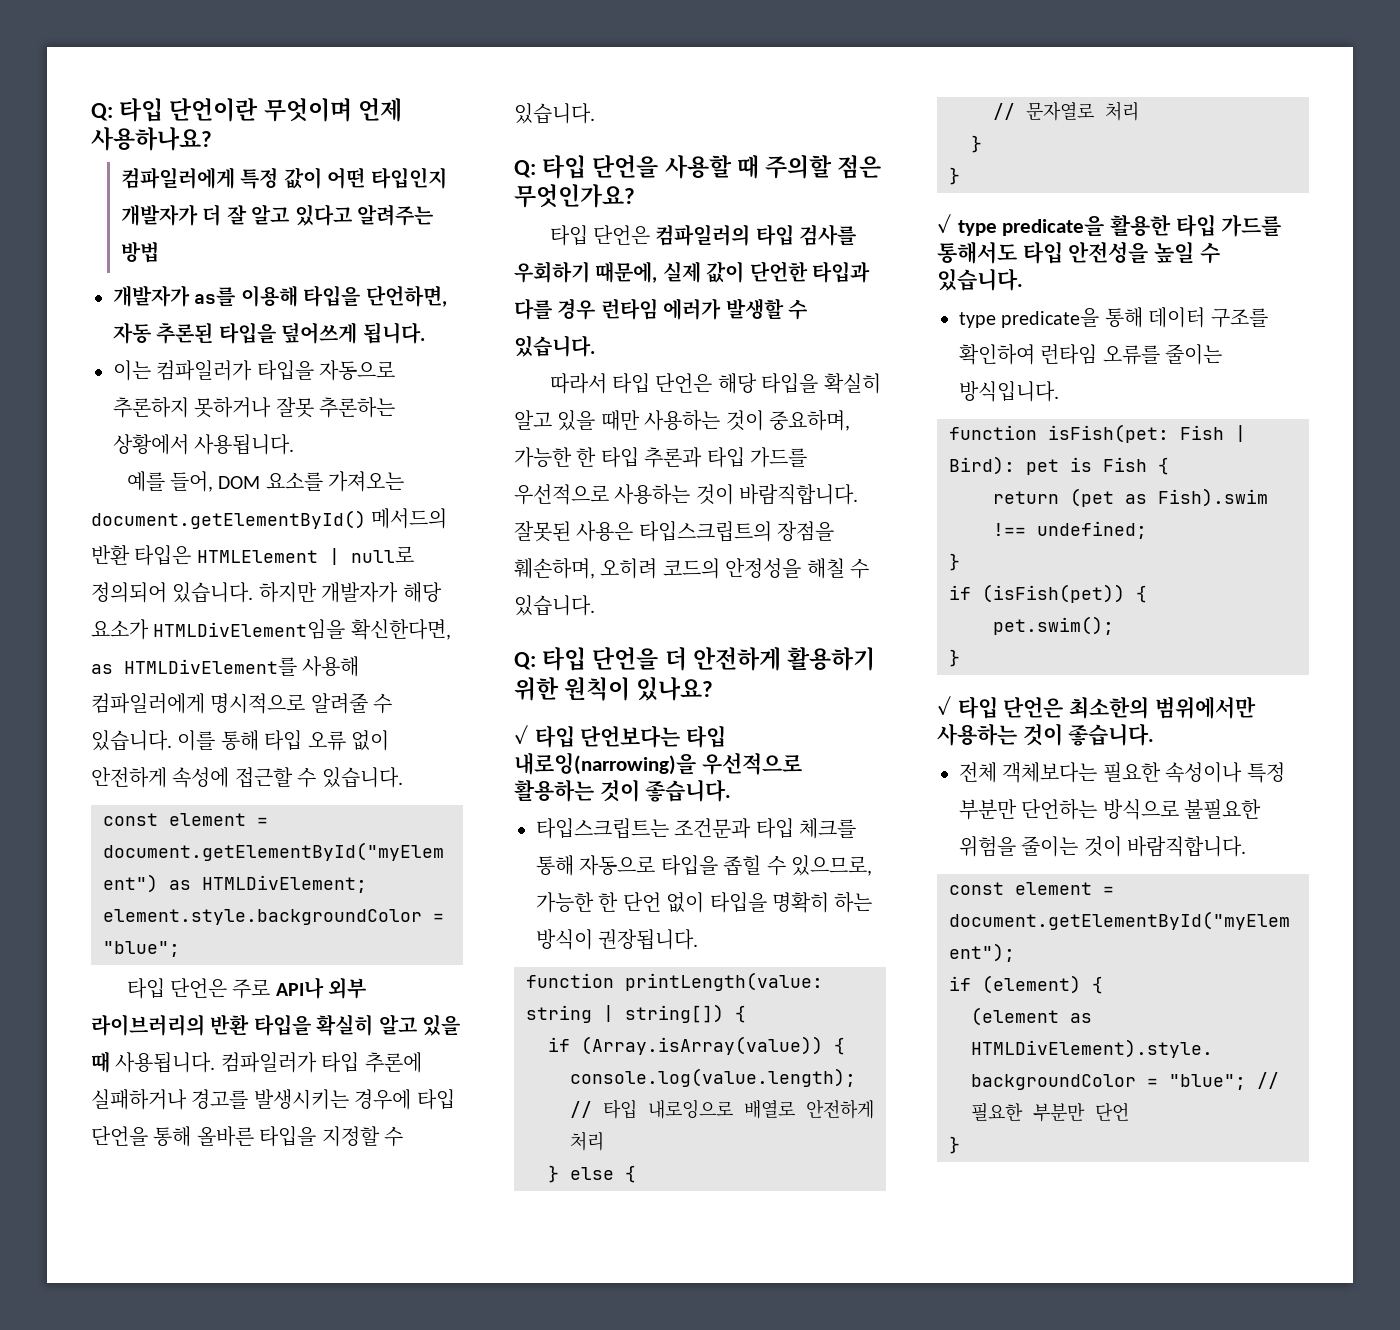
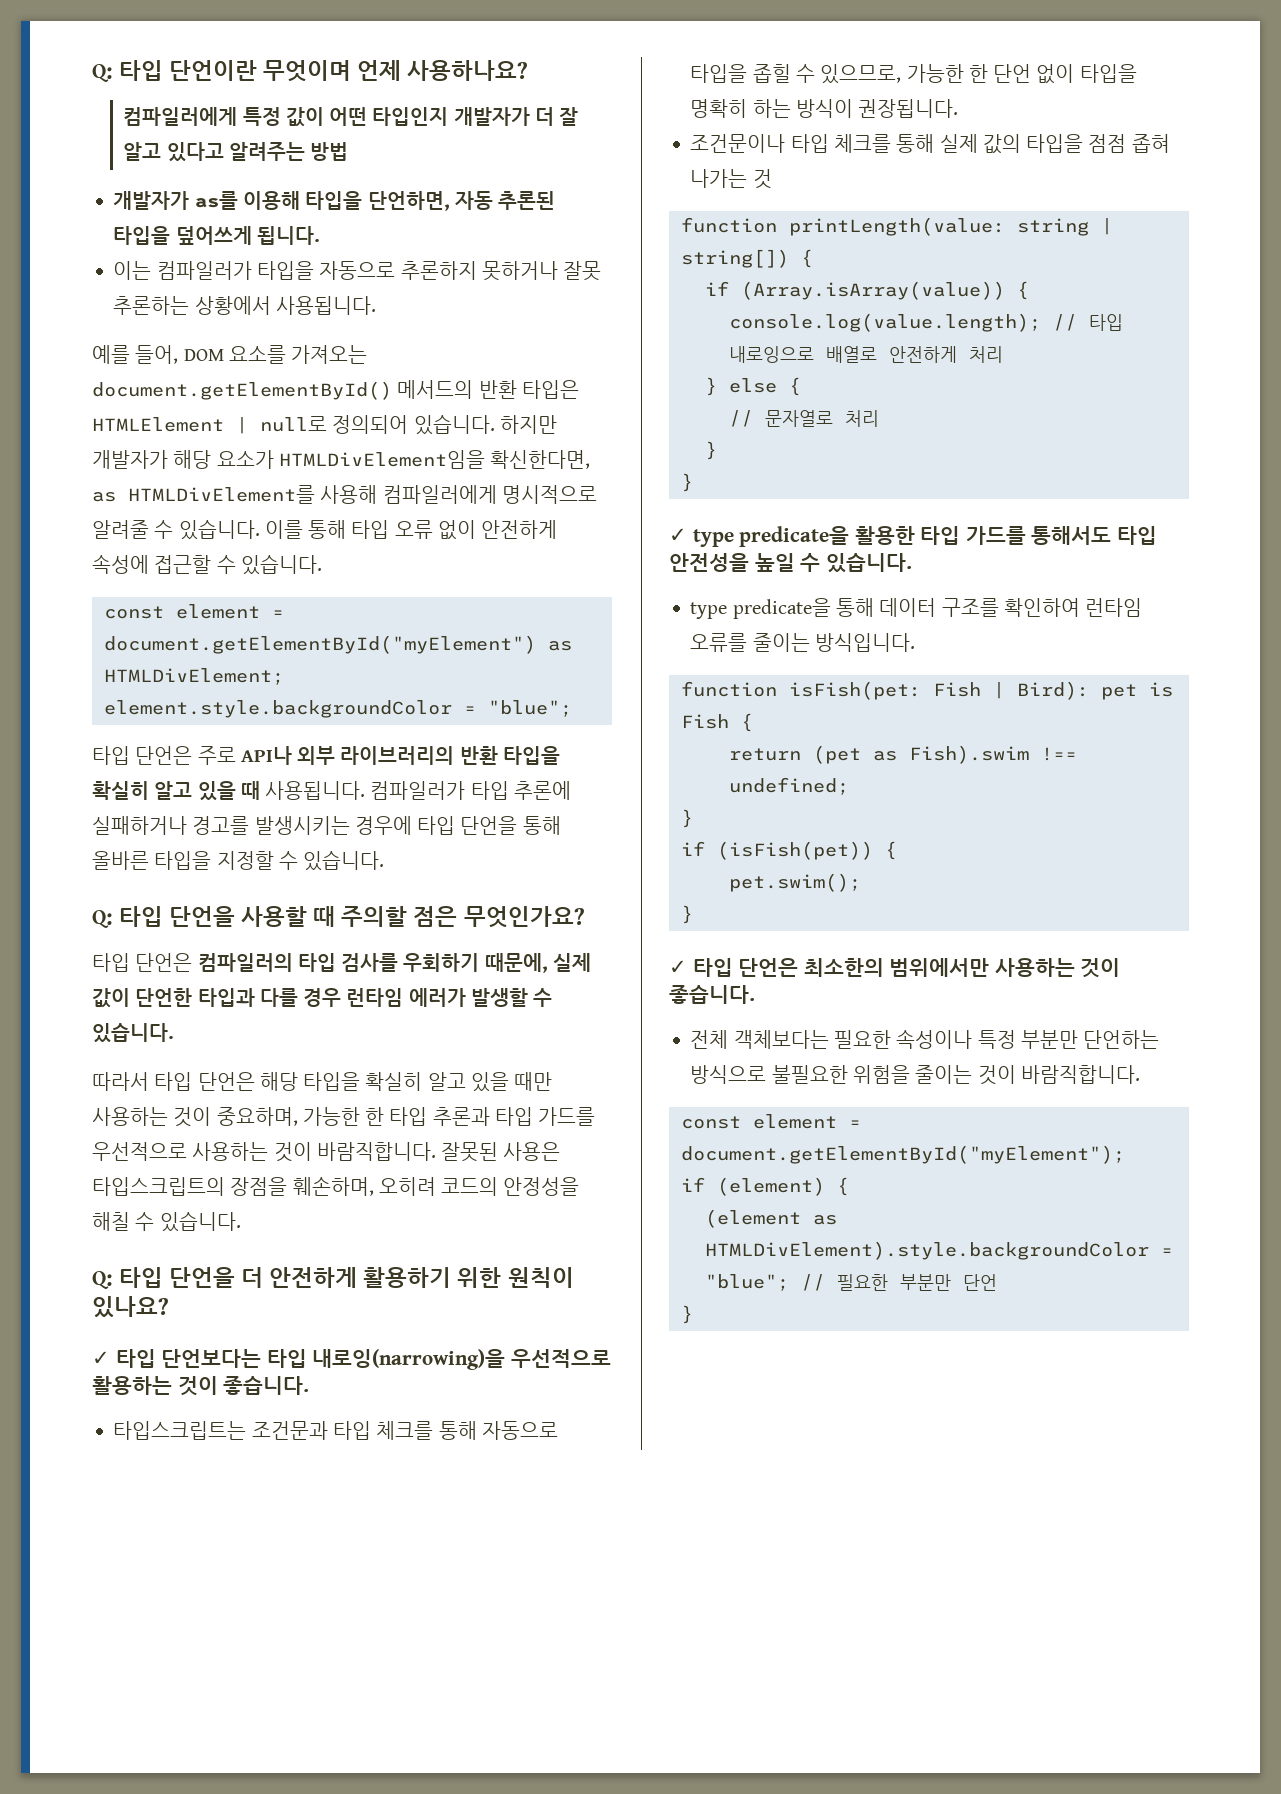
+ 조건문이나 타입 체크를 통해 실제 값의 타입을 점점 좁혀 나가는 것

